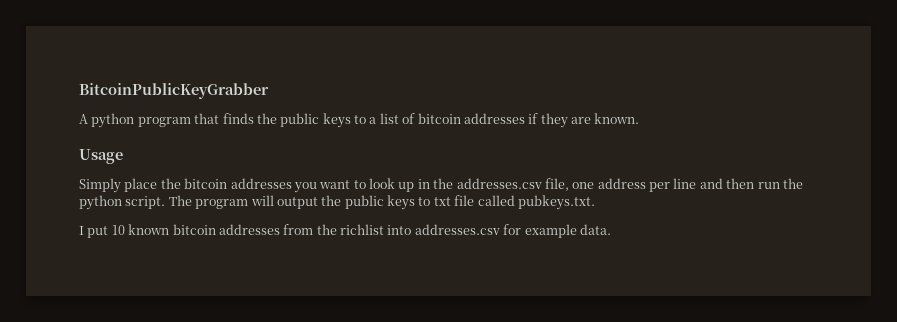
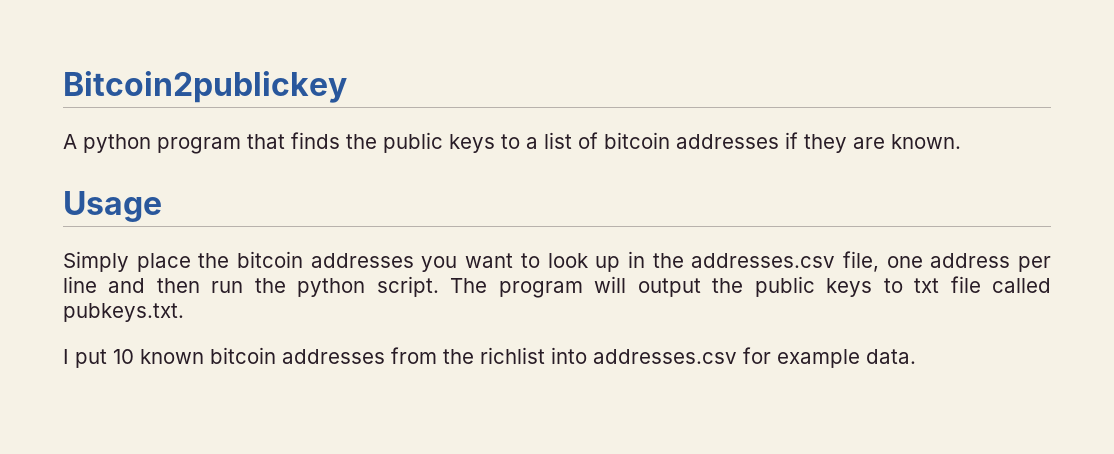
- BitcoinPublicKeyGrabber
+ Bitcoin2publickey

